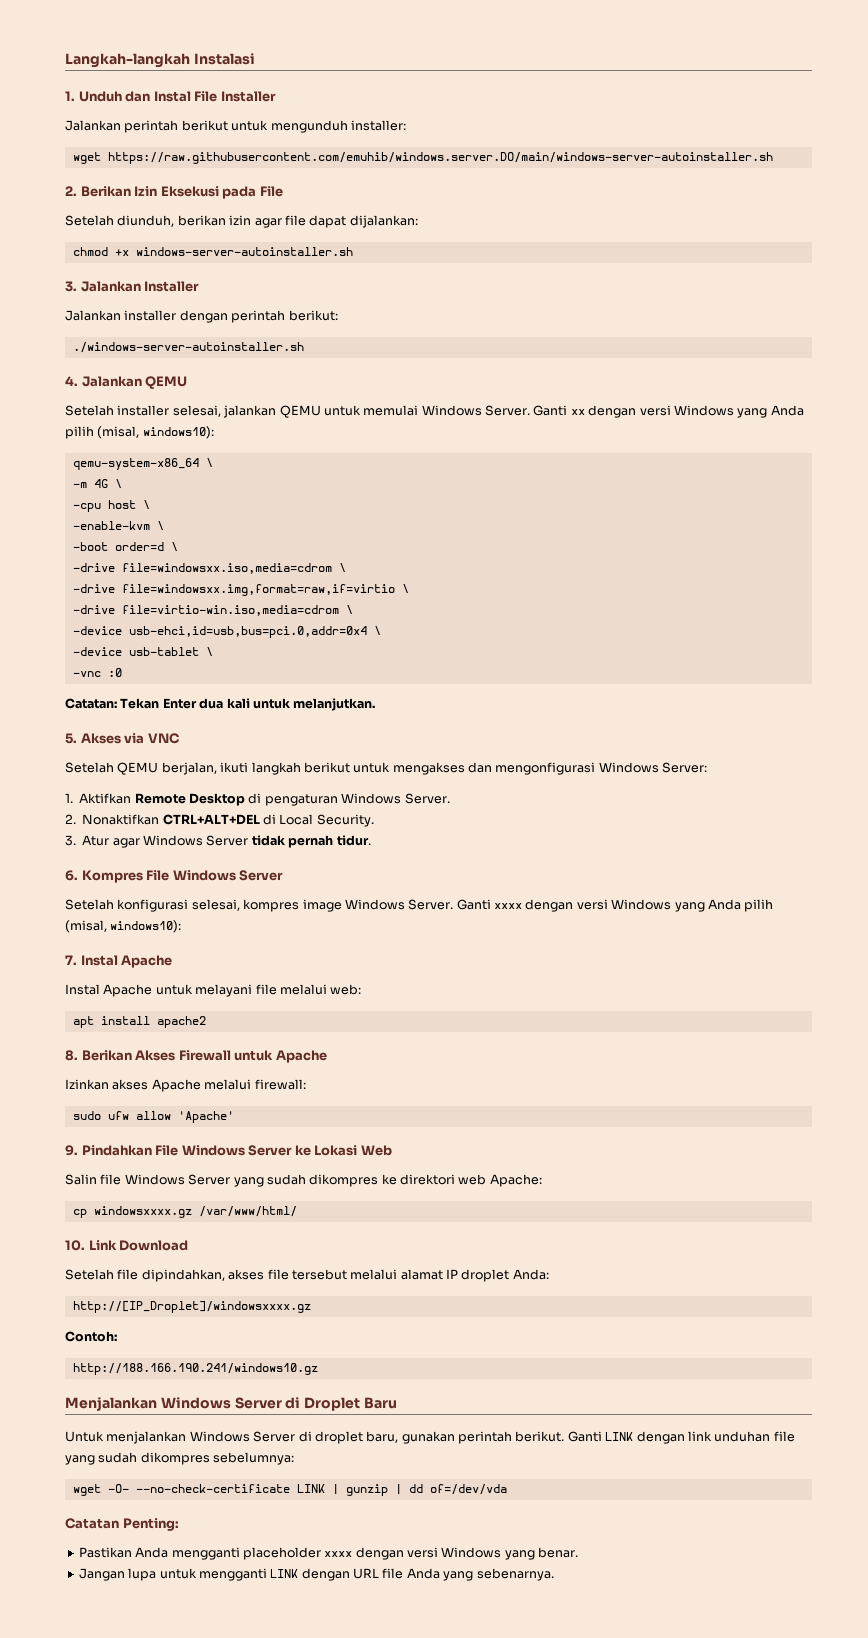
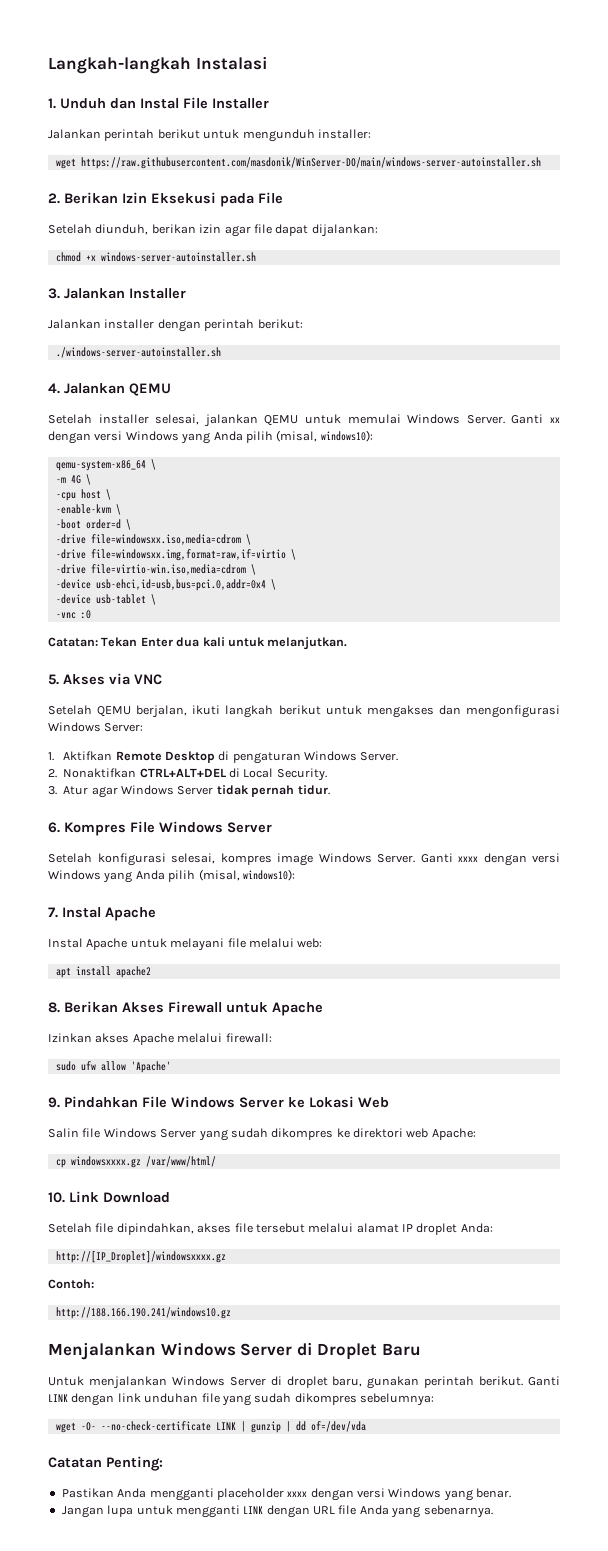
- wget https://raw.githubusercontent.com/emuhib/windows.server.DO/main/windows-server-autoinstaller.sh
+ wget https://raw.githubusercontent.com/masdonik/WinServer-DO/main/windows-server-autoinstaller.sh

